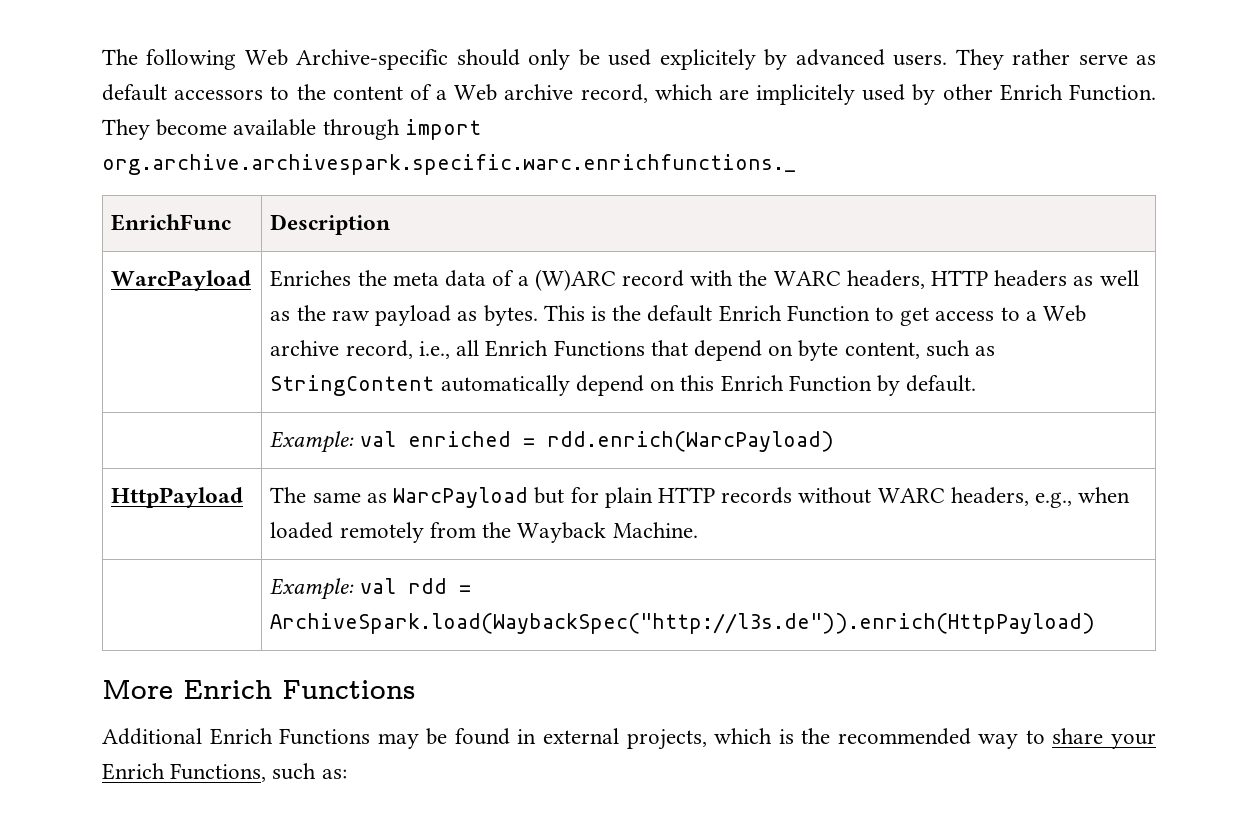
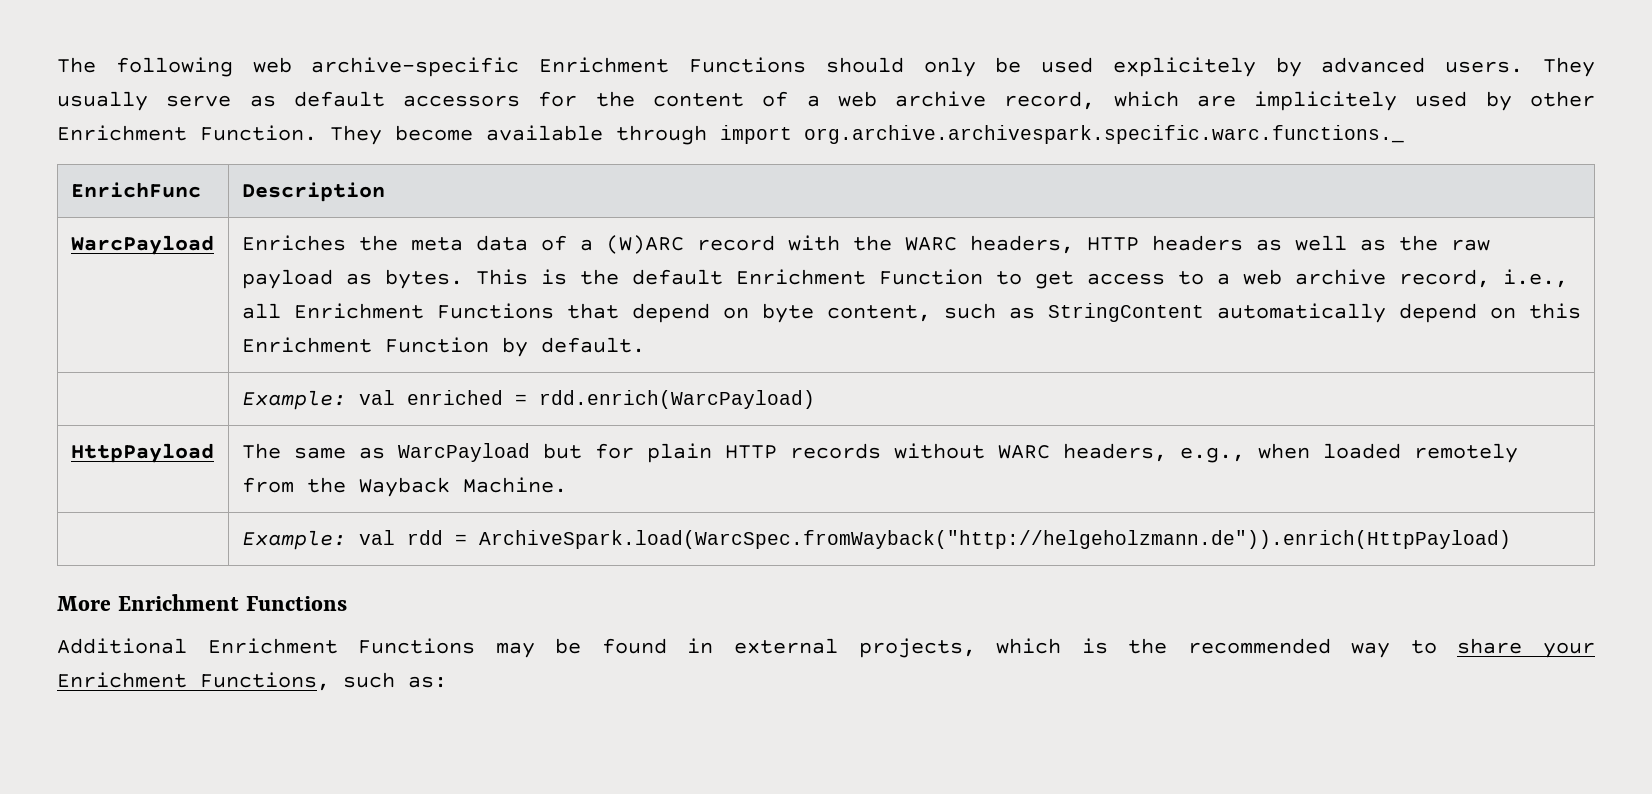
- The following Web Archive-specific should only be used explicitely by advanced users.
+ The following web archive-specific Enrichment Functions should only be used explicitely by advanced users.
- They rather serve as default accessors to the content of a Web archive record, which are implicitely used by other Enrich Function.
+ They usually serve as default accessors for the content of a web archive record, which are implicitely used by other Enrichment Function.
- They become available through import org.archive.archivespark.specific.warc.enrichfunctions._
+ They become available through import org.archive.archivespark.specific.warc.functions._
- This is the default Enrich Function to get access to a Web archive record, i.e., all Enrich Functions that depend on byte content, such as StringContent automatically depend on this Enrich Function by default.
+ This is the default Enrichment Function to get access to a web archive record, i.e., all Enrichment Functions that depend on byte content, such as StringContent automatically depend on this Enrichment Function by default.
- | Example: val rdd = ArchiveSpark.load(WaybackSpec("http://l3s.de")).enrich(HttpPayload)
+ | Example: val rdd = ArchiveSpark.load(WarcSpec.fromWayback("http://helgeholzmann.de")).enrich(HttpPayload)
- More Enrich Functions
+ More Enrichment Functions
- Additional Enrich Functions may be found in external projects, which is the recommended way to share your Enrich Functions, such as:
+ Additional Enrichment Functions may be found in external projects, which is the recommended way to share your Enrichment Functions, such as:

